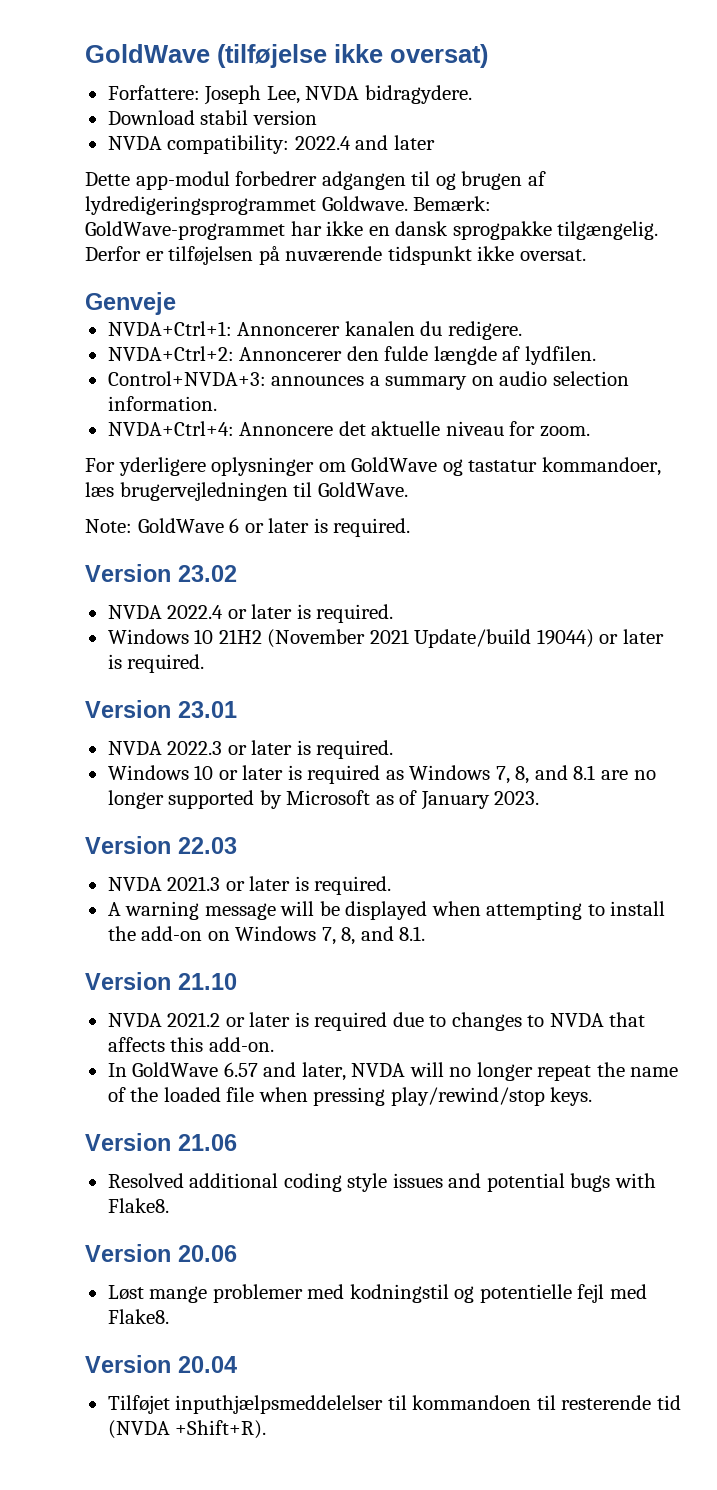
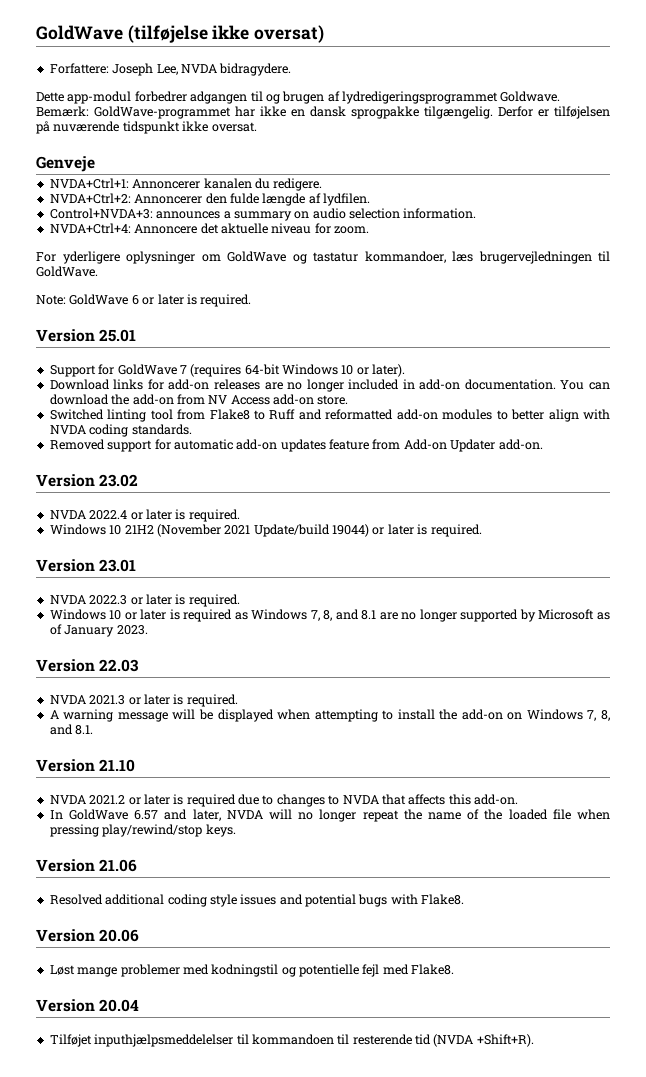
- Download stabil version
- NVDA compatibility: 2022.4 and later
+ Version 25.01
+ Support for GoldWave 7 (requires 64-bit Windows 10 or later).
+ Download links for add-on releases are no longer included in add-on documentation. You can download the add-on from NV Access add-on store.
+ Switched linting tool from Flake8 to Ruff and reformatted add-on modules to better align with NVDA coding standards.
+ Removed support for automatic add-on updates feature from Add-on Updater add-on.

